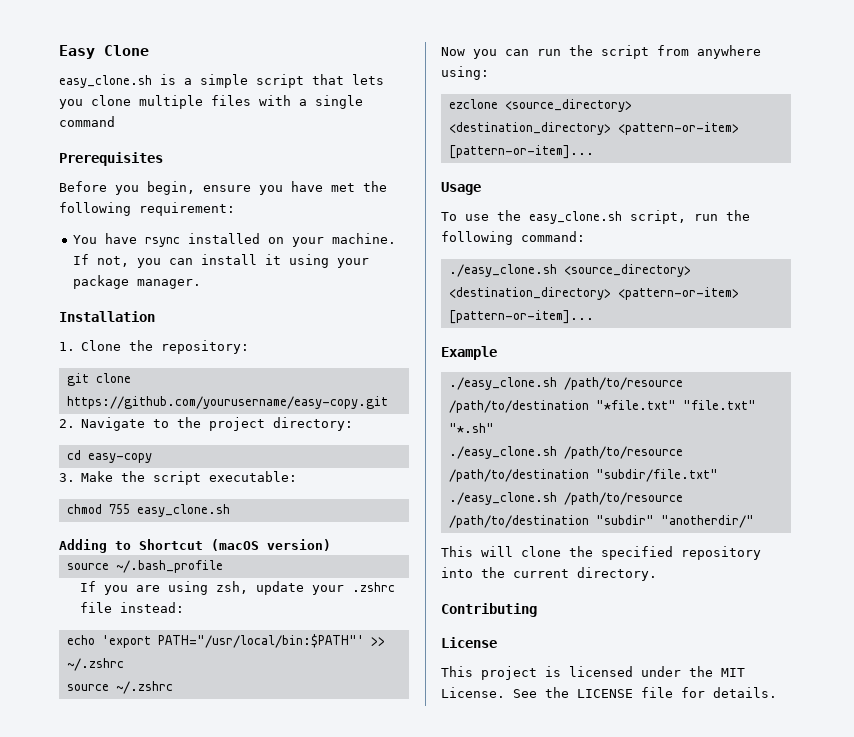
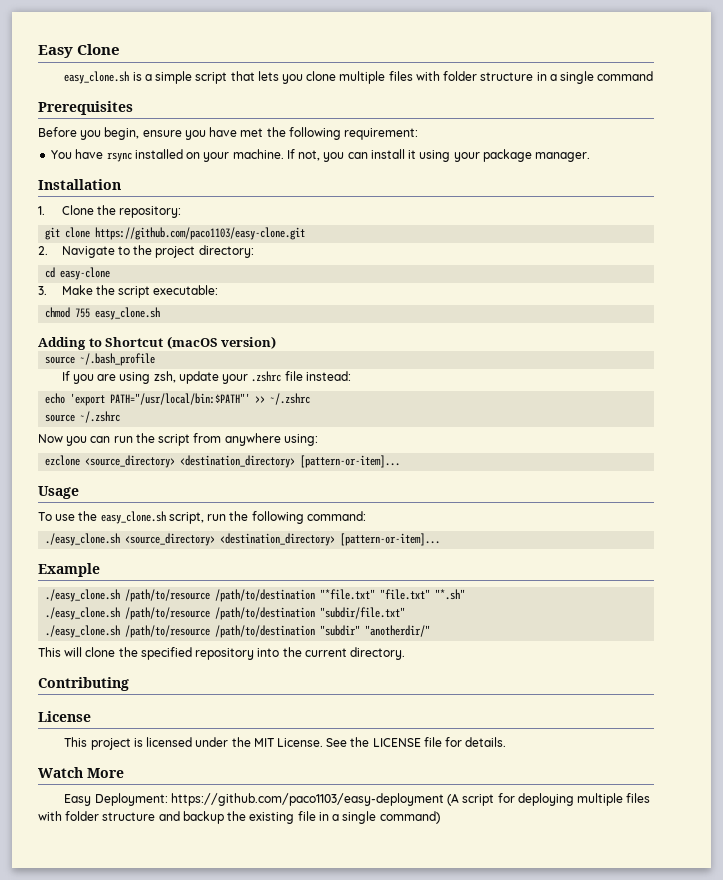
- easy_clone.sh is a simple script that lets you clone multiple files with a single command
+ easy_clone.sh is a simple script that lets you clone multiple files with folder structure in a single command
- git clone https://github.com/yourusername/easy-copy.git
+ git clone https://github.com/paco1103/easy-clone.git
- cd easy-copy
+ cd easy-clone
- ezclone <source_directory> <destination_directory> <pattern-or-item> [pattern-or-item]...
+ ezclone <source_directory> <destination_directory> [pattern-or-item]...
- ./easy_clone.sh <source_directory> <destination_directory> <pattern-or-item> [pattern-or-item]...
+ ./easy_clone.sh <source_directory> <destination_directory> [pattern-or-item]...
+ Watch More
+ Easy Deployment: https://github.com/paco1103/easy-deployment (A script for deploying multiple files with folder structure and backup the existing file in a single command)

